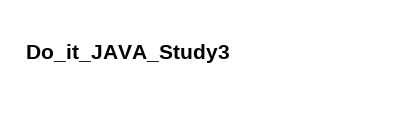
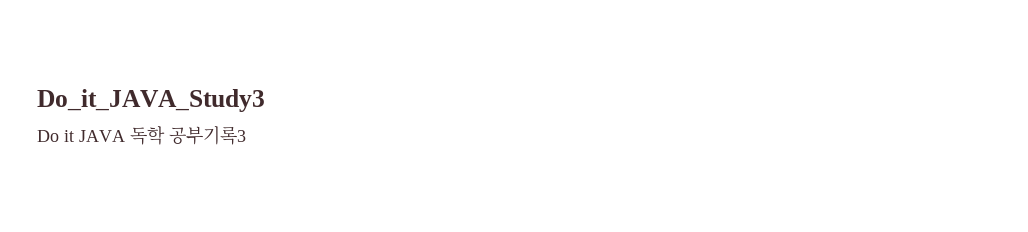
+ Do it JAVA 독학 공부기록3

